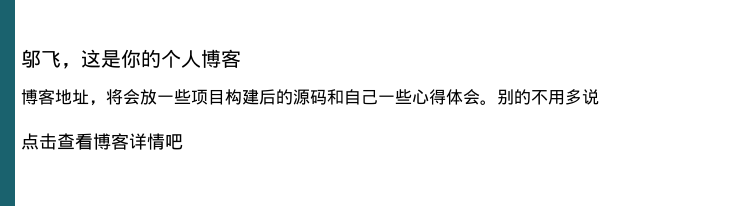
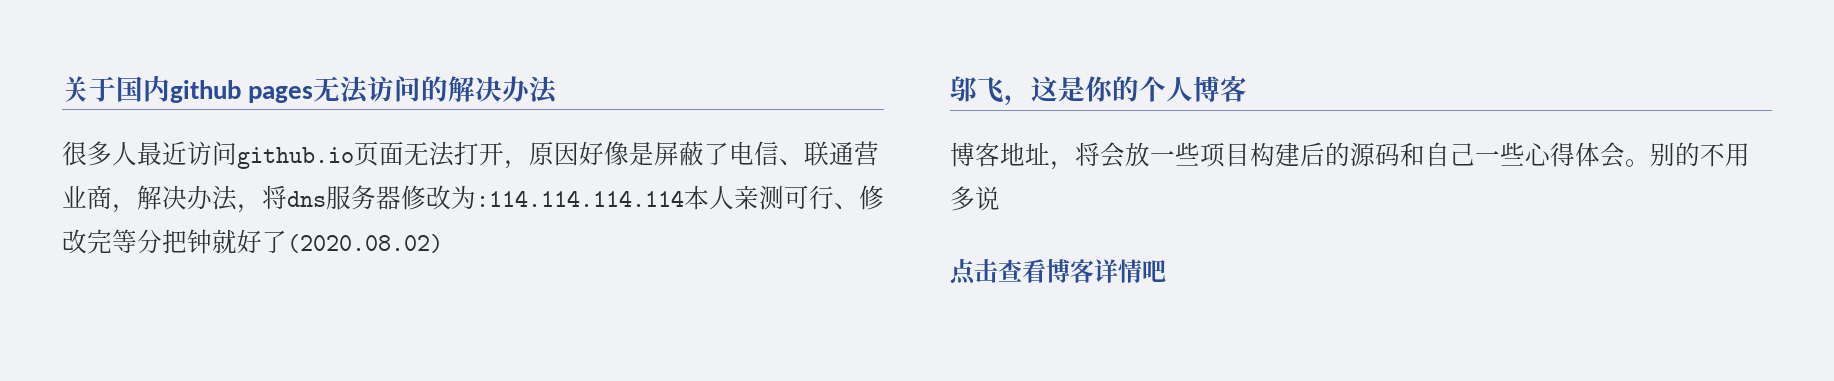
+ 关于国内github pages无法访问的解决办法
+ 很多人最近访问github.io页面无法打开，原因好像是屏蔽了电信、联通营业商，解决办法，将dns服务器修改为:114.114.114.114本人亲测可行、修改完等分把钟就好了(2020.08.02)

